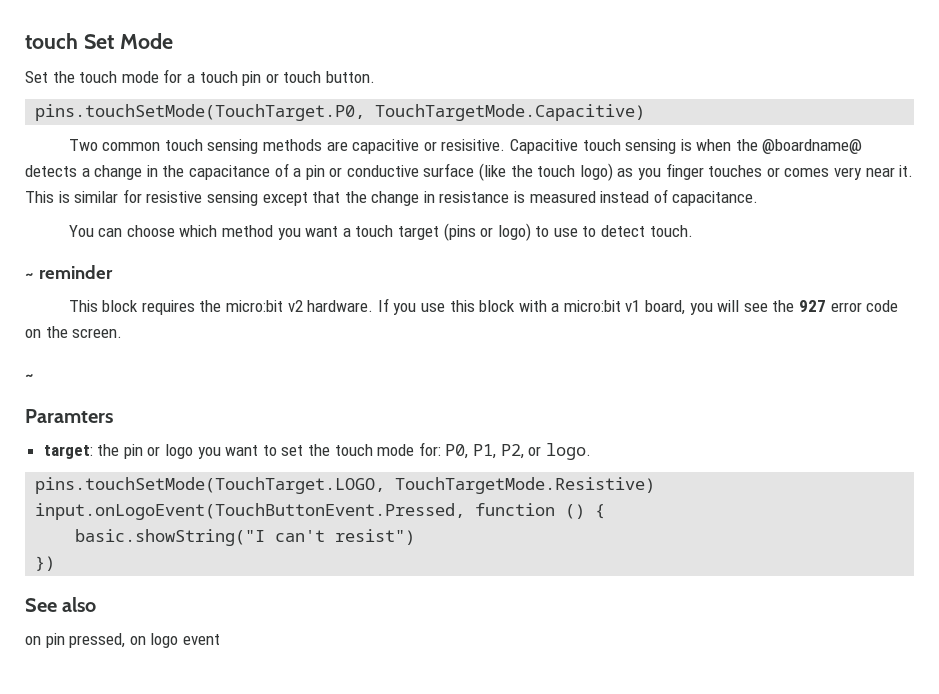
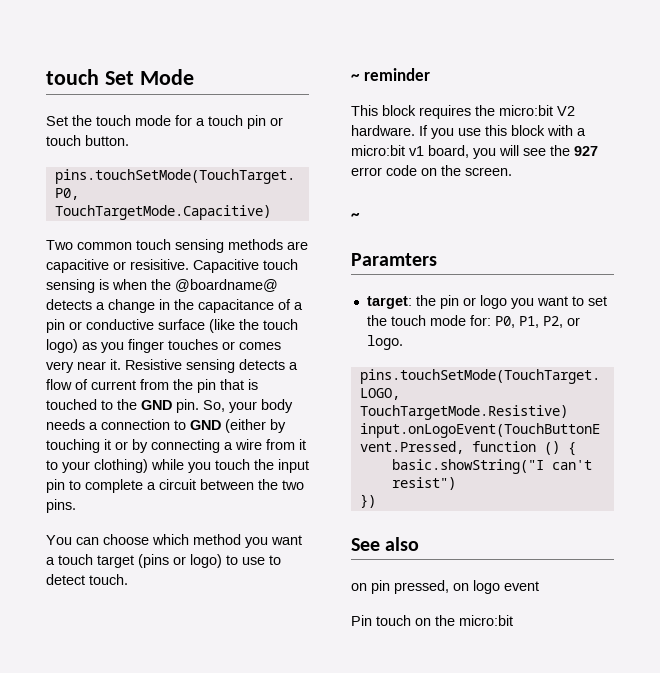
- This is similar for resistive sensing except that the change in resistance is measured instead of capacitance.
+ Resistive sensing detects a flow of current from the pin that is touched to the GND pin. So, your body needs a connection to GND (either by touching it or by connecting a wire from it to your clothing) while you touch the input pin to complete a circuit between the two pins.
- This block requires the micro:bit v2 hardware.
+ This block requires the micro:bit V2 hardware.
+ Pin touch on the micro:bit

